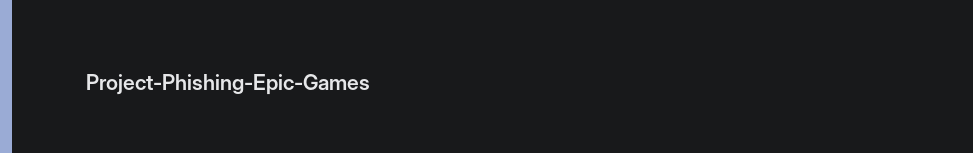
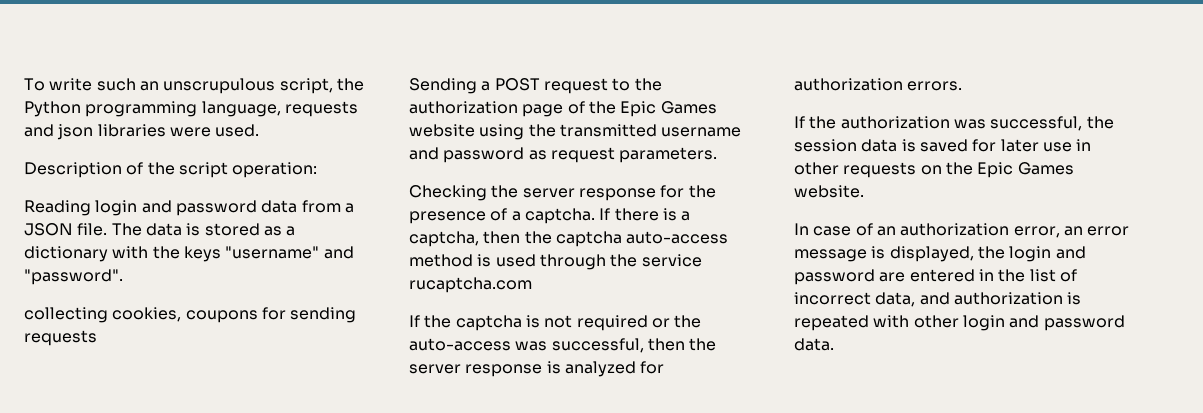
- Project-Phishing-Epic-Games
+ To write such an unscrupulous script, the Python programming language, requests and json libraries were used.
+ Description of the script operation:
+ Reading login and password data from a JSON file. The data is stored as a dictionary with the keys "username" and "password".
+ collecting cookies, coupons for sending requests
+ Sending a POST request to the authorization page of the Epic Games website using the transmitted username and password as request parameters.
+ Checking the server response for the presence of a captcha. If there is a captcha, then the captcha auto-access method is used through the service rucaptcha.com
+ If the captcha is not required or the auto-access was successful, then the server response is analyzed for authorization errors.
+ If the authorization was successful, the session data is saved for later use in other requests on the Epic Games website.
+ In case of an authorization error, an error message is displayed, the login and password are entered in the list of incorrect data, and authorization is repeated with other login and password data.

